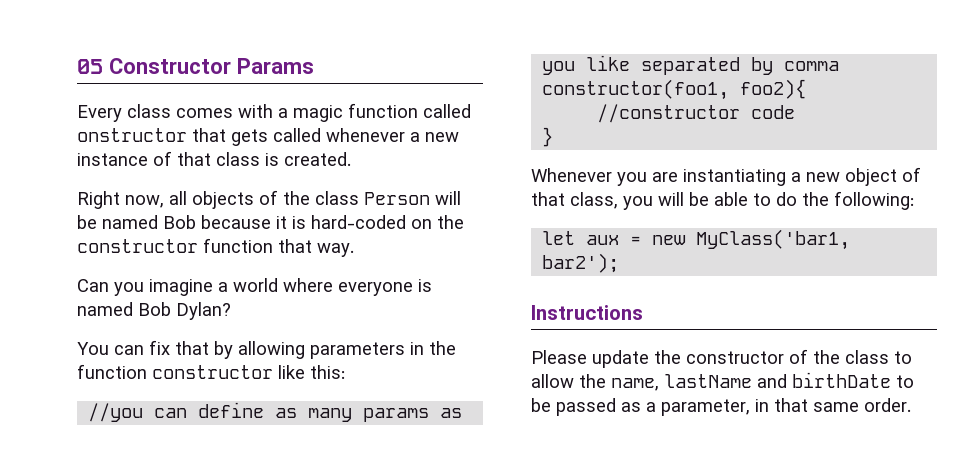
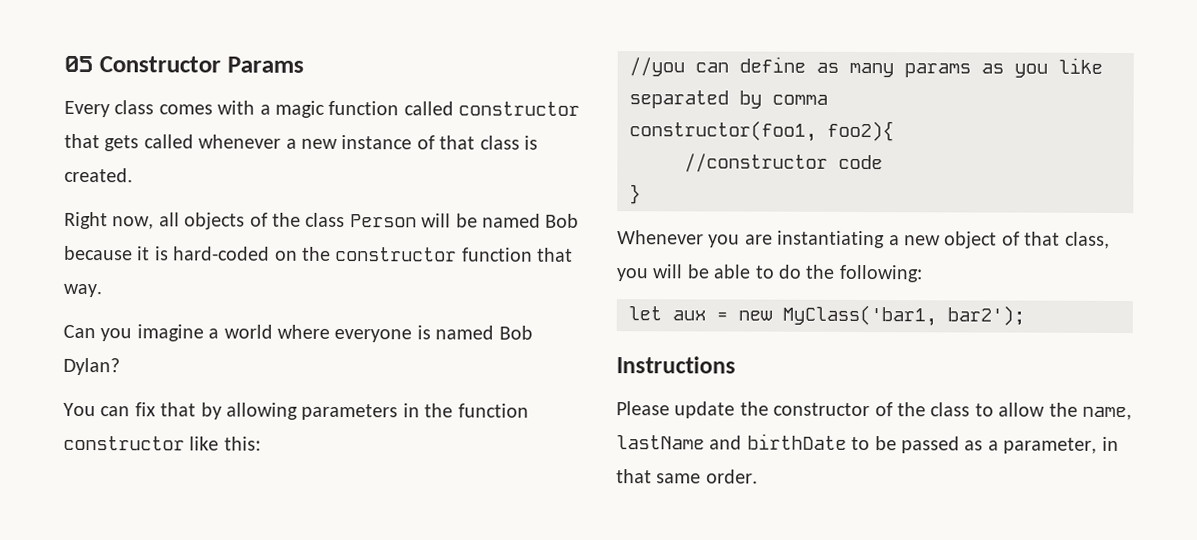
- Every class comes with a magic function called onstructor that gets called whenever a new instance of that class is created.
+ Every class comes with a magic function called constructor that gets called whenever a new instance of that class is created.

